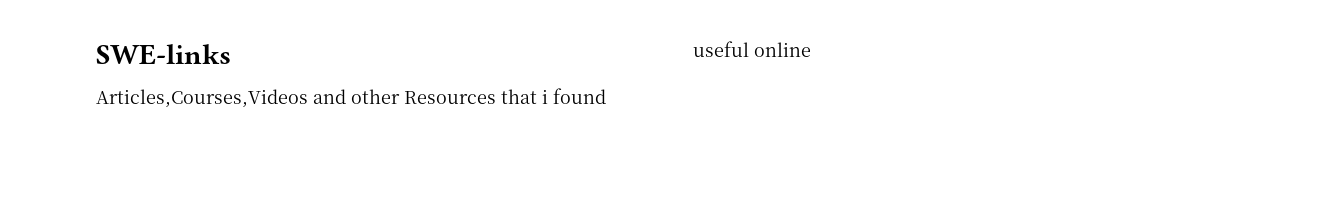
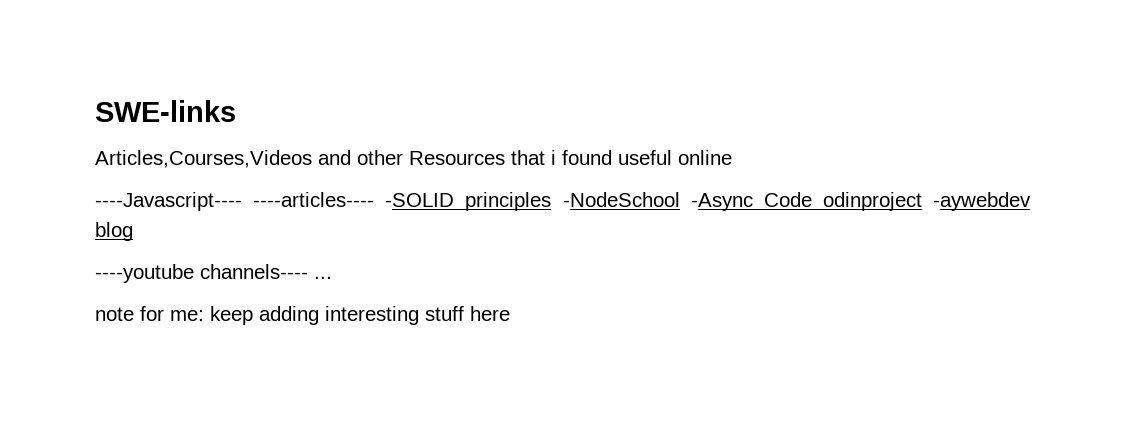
+ ----Javascript---- ----articles---- -SOLID principles -NodeSchool -Async Code odinproject -aywebdev blog
+ ----youtube channels---- ...
+ note for me: keep adding interesting stuff here

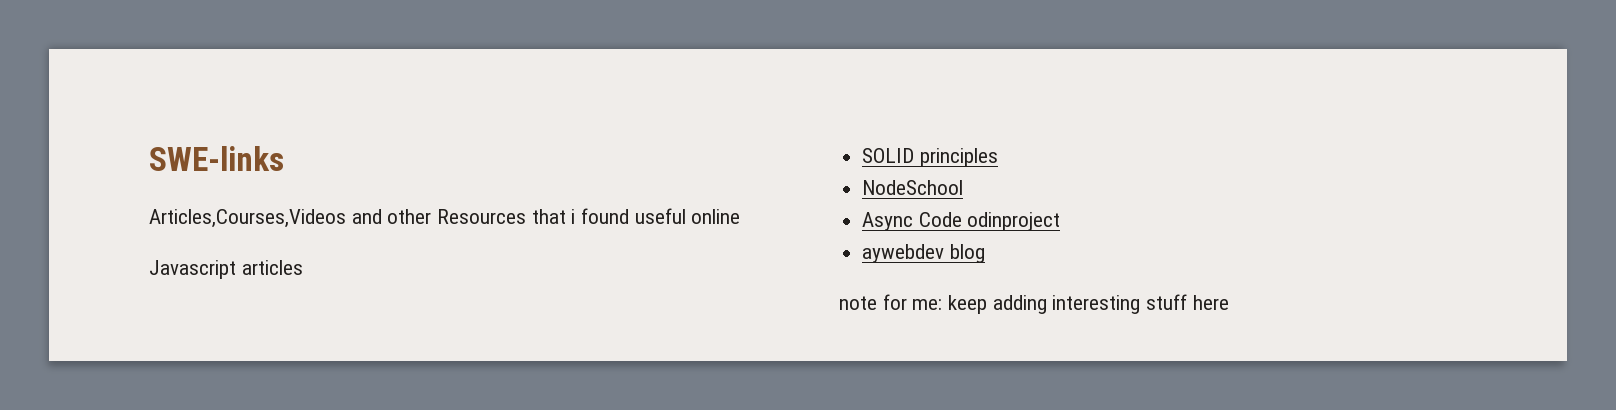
- ----Javascript---- ----articles---- -SOLID principles -NodeSchool -Async Code odinproject -aywebdev blog
+ Javascript articles
+ SOLID principles
+ NodeSchool
+ Async Code odinproject
+ aywebdev blog
- ----youtube channels---- ...

